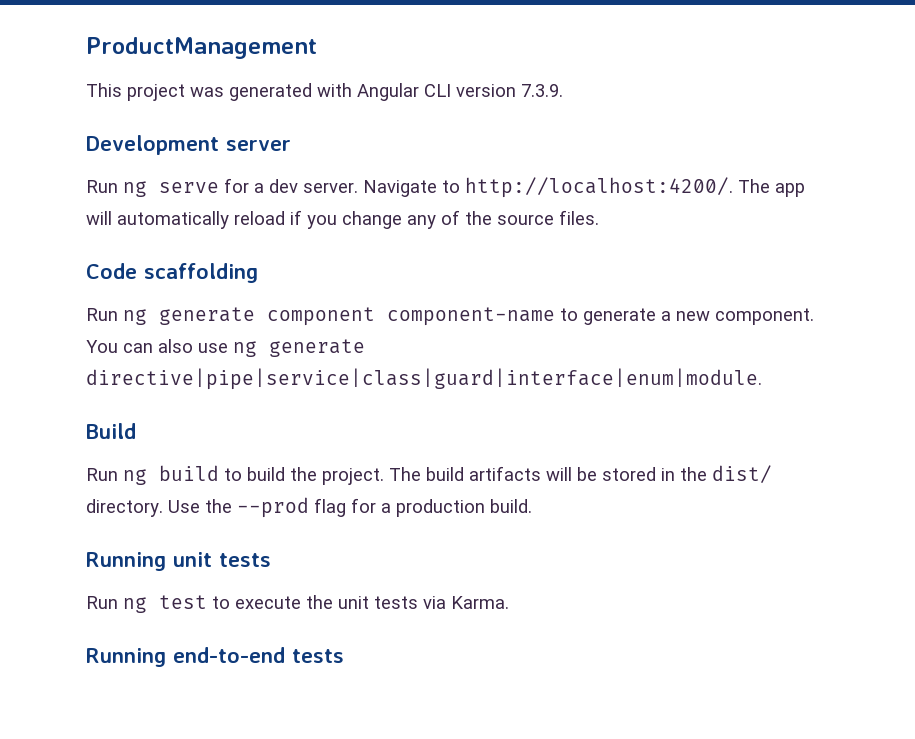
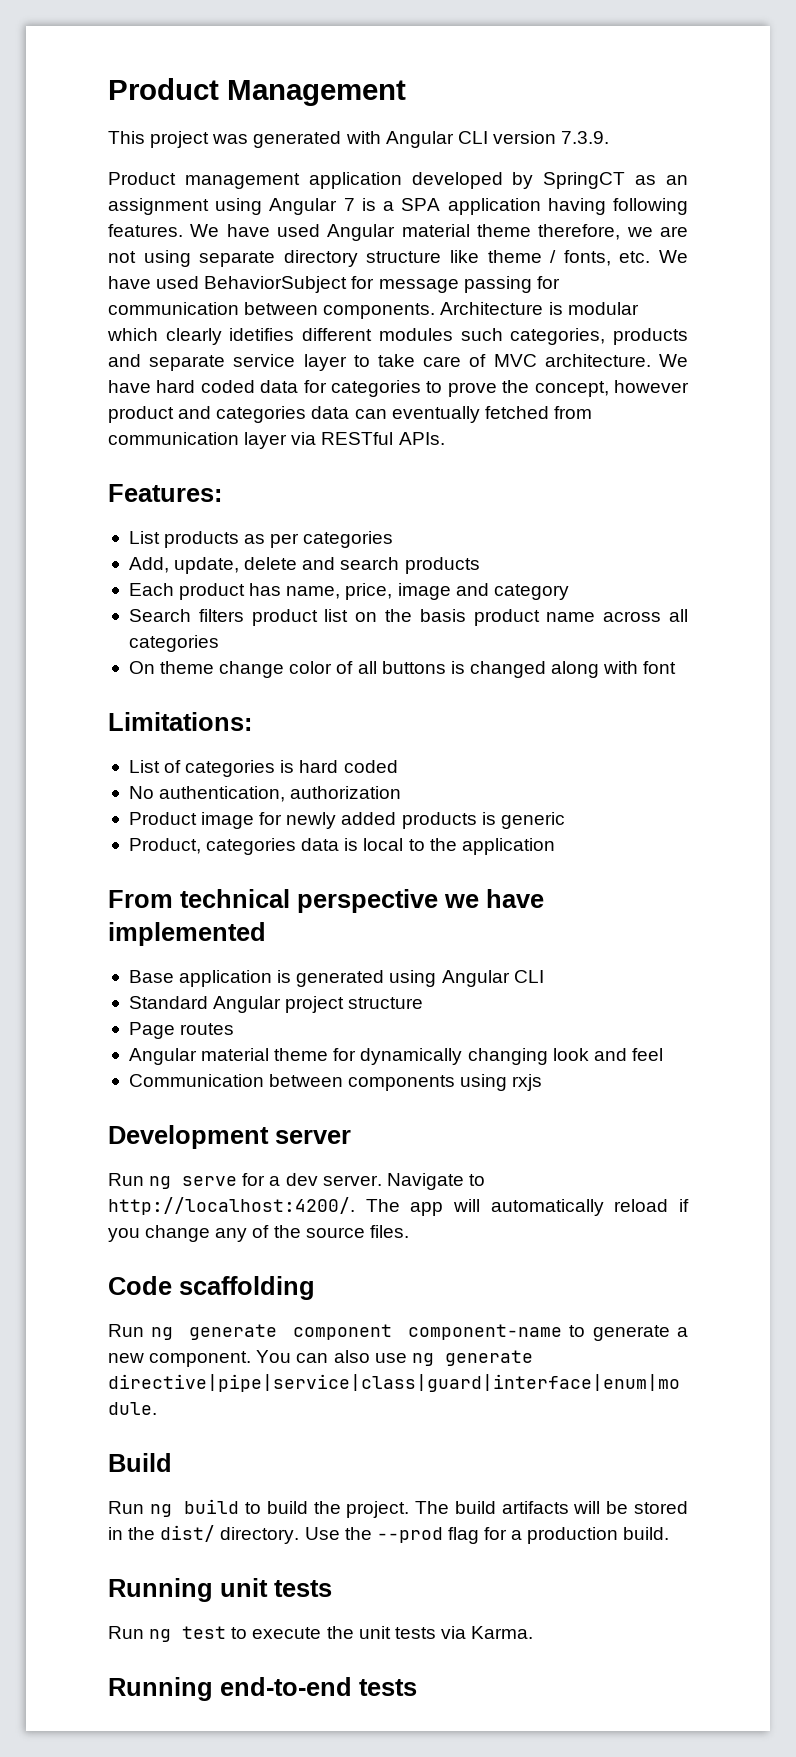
- ProductManagement
+ Product Management
+ Product management application developed by SpringCT as an assignment using Angular 7 is a SPA application having following features. We have used Angular material theme therefore, we are not using separate directory structure like theme / fonts, etc. We have used BehaviorSubject for message passing for communication between components. Architecture is modular which clearly idetifies different modules such categories, products and separate service layer to take care of MVC architecture. We have hard coded data for categories to prove the concept, however product and categories data can eventually fetched from communication layer via RESTful APIs.
+ Features:
+ List products as per categories
+ Add, update, delete and search products
+ Each product has name, price, image and category
+ Search filters product list on the basis product name across all categories
+ On theme change color of all buttons is changed along with font
+ Limitations:
+ List of categories is hard coded
+ No authentication, authorization
+ Product image for newly added products is generic
+ Product, categories data is local to the application
+ From technical perspective we have implemented
+ Base application is generated using Angular CLI
+ Standard Angular project structure
+ Page routes
+ Angular material theme for dynamically changing look and feel
+ Communication between components using rxjs

